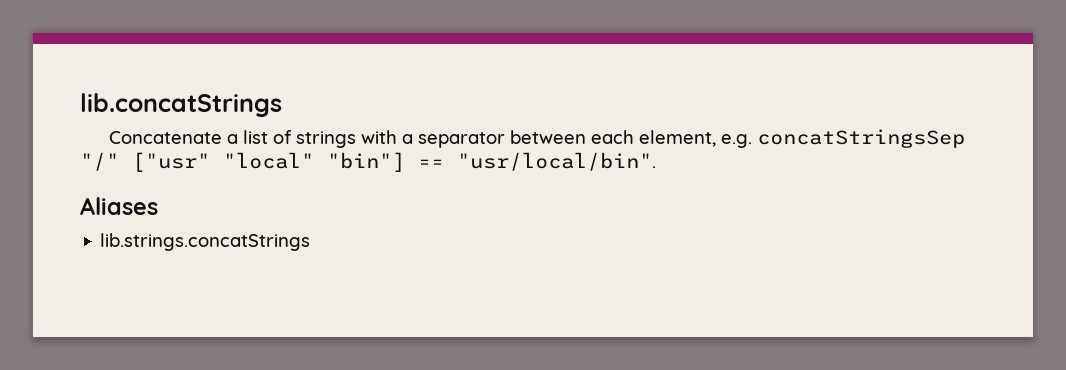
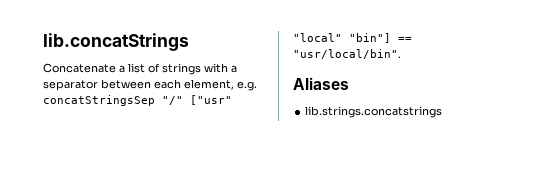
- lib.strings.concatStrings
+ lib.strings.concatstrings

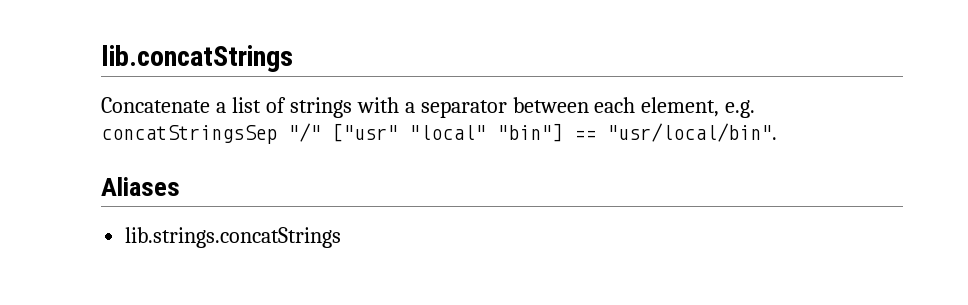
- lib.strings.concatstrings
+ lib.strings.concatStrings

